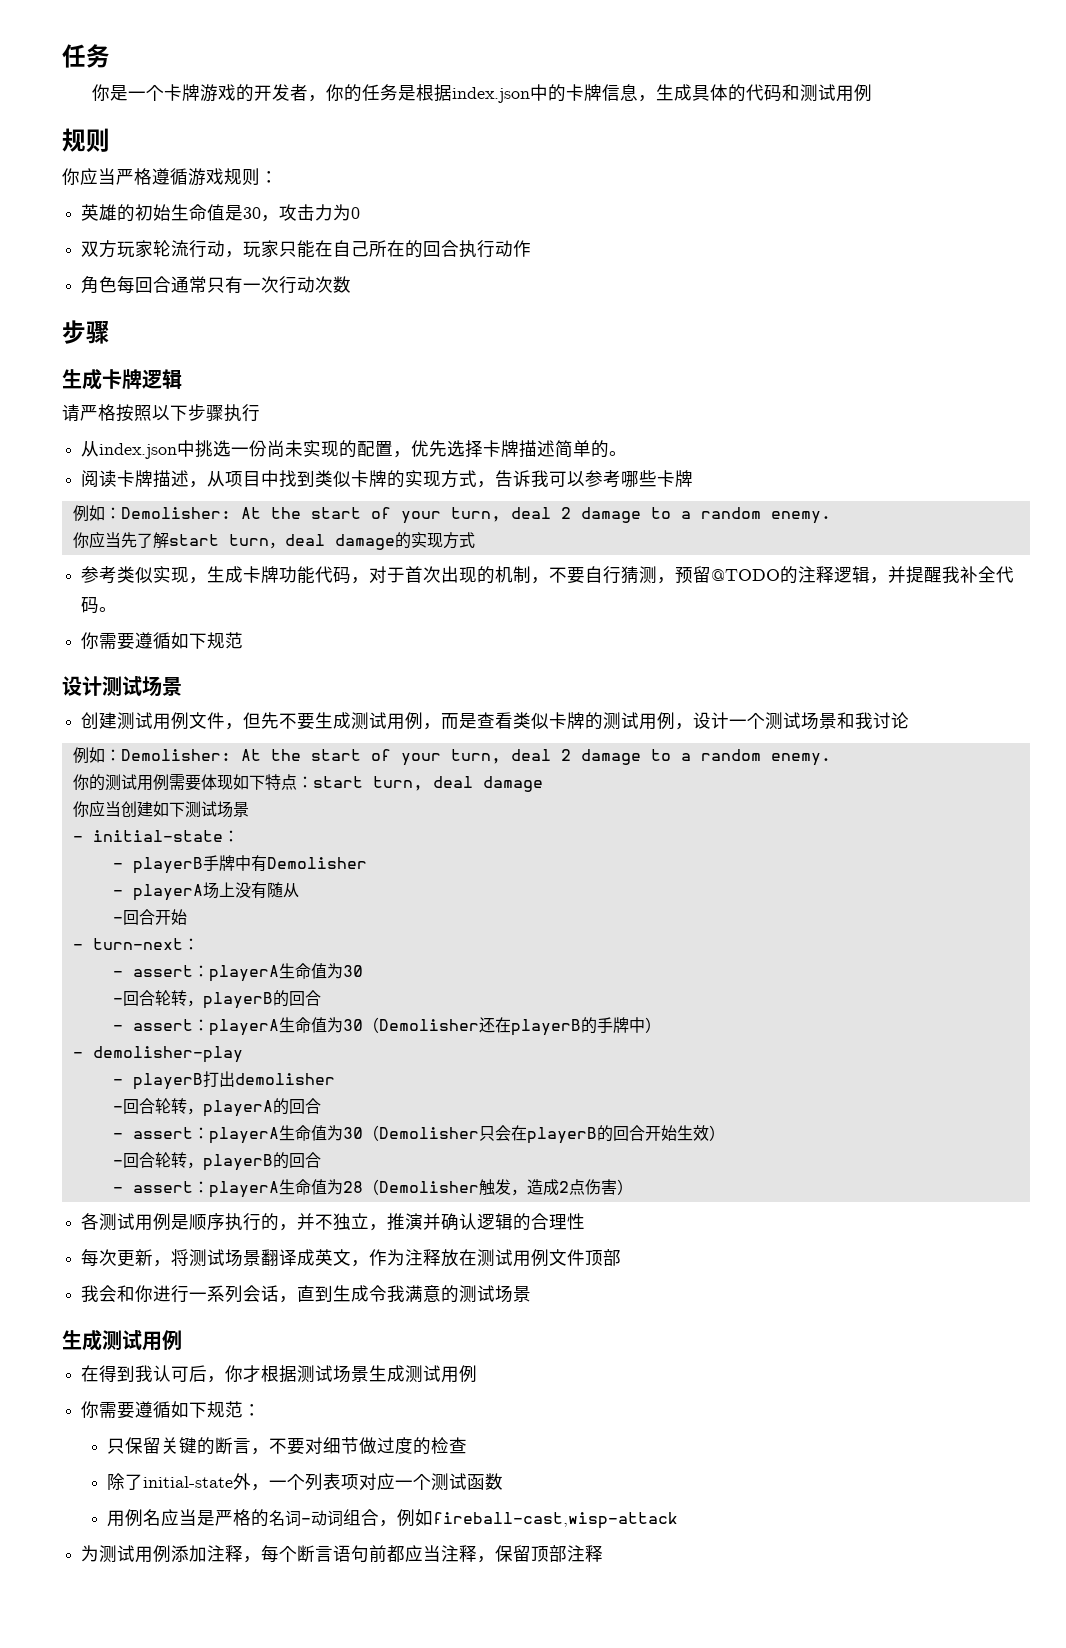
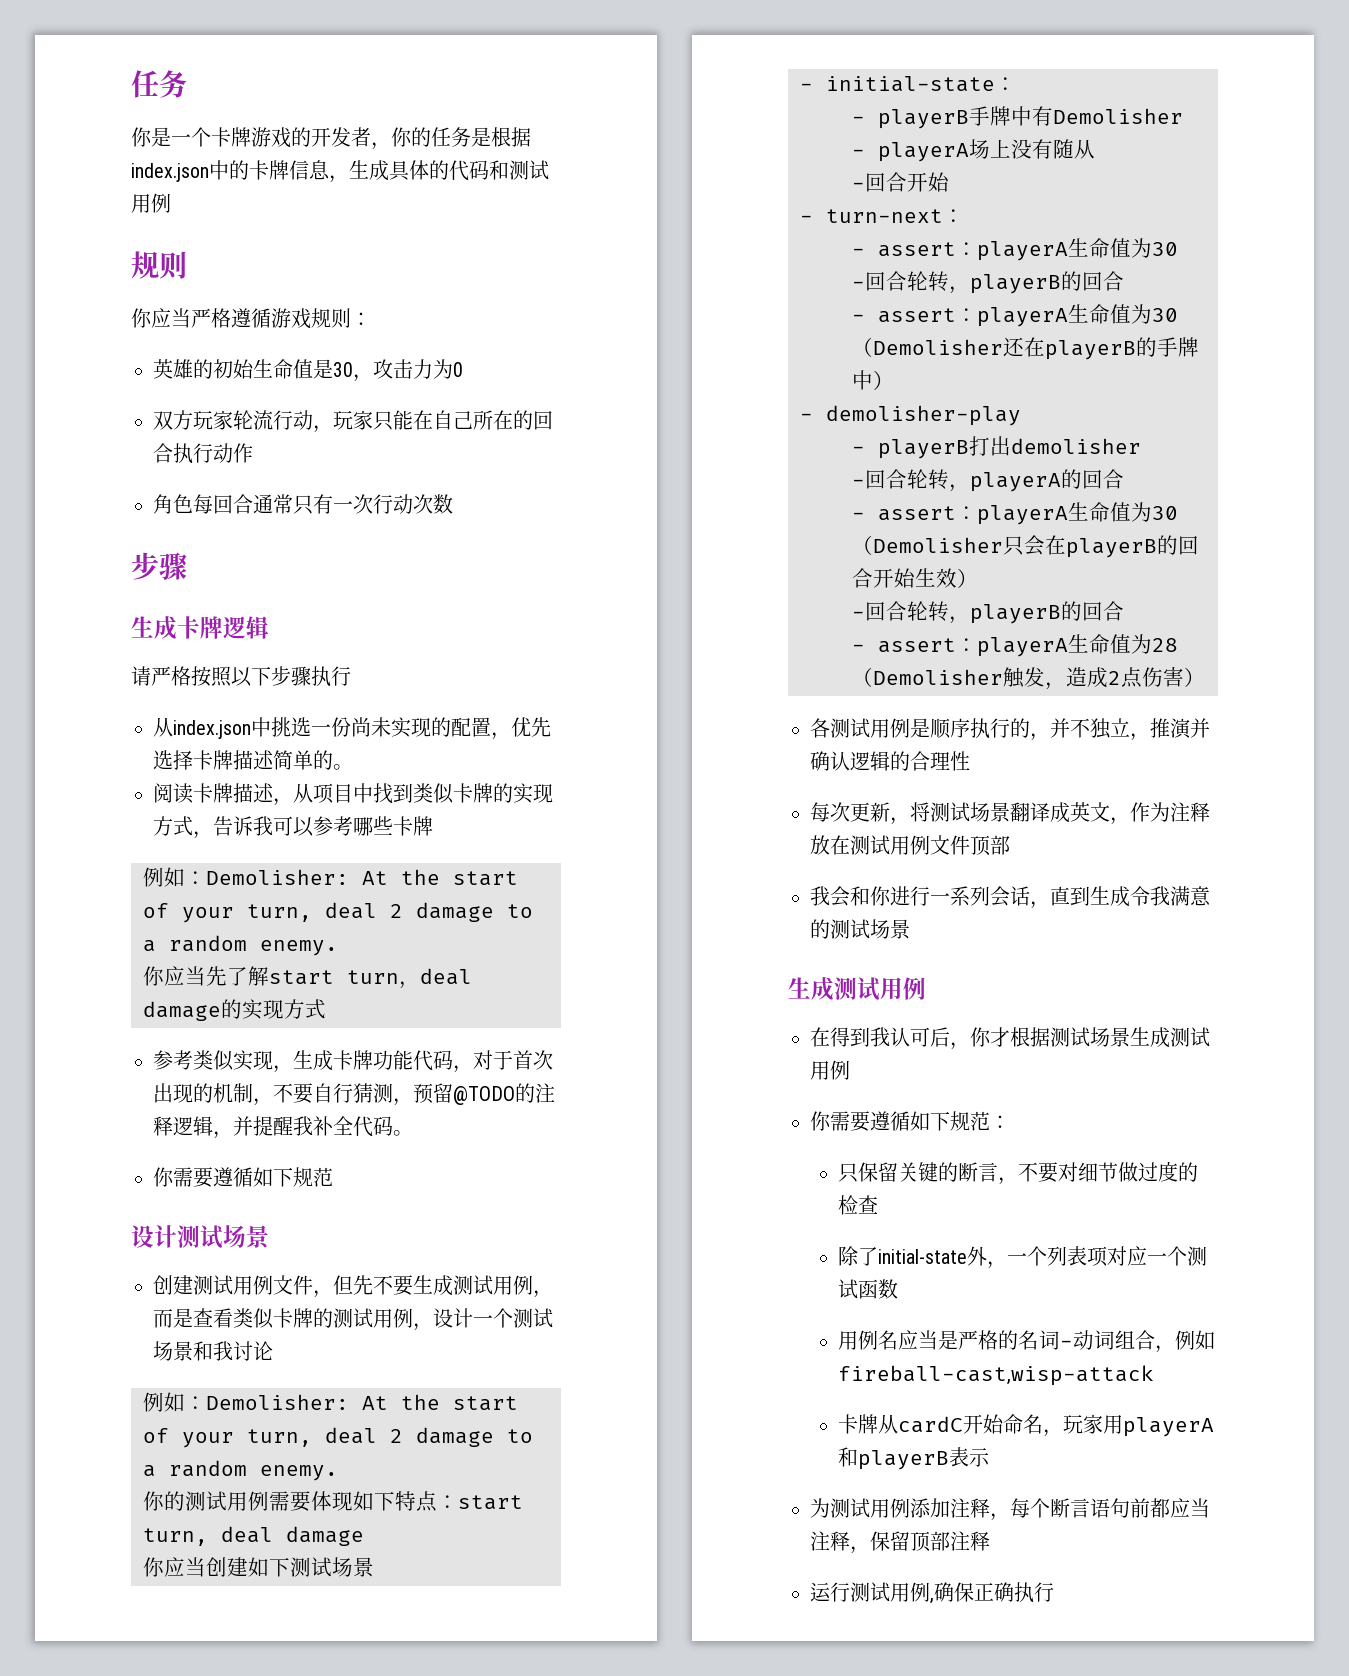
+ 卡牌从cardC开始命名，玩家用playerA和playerB表示
+ 运行测试用例,确保正确执行

